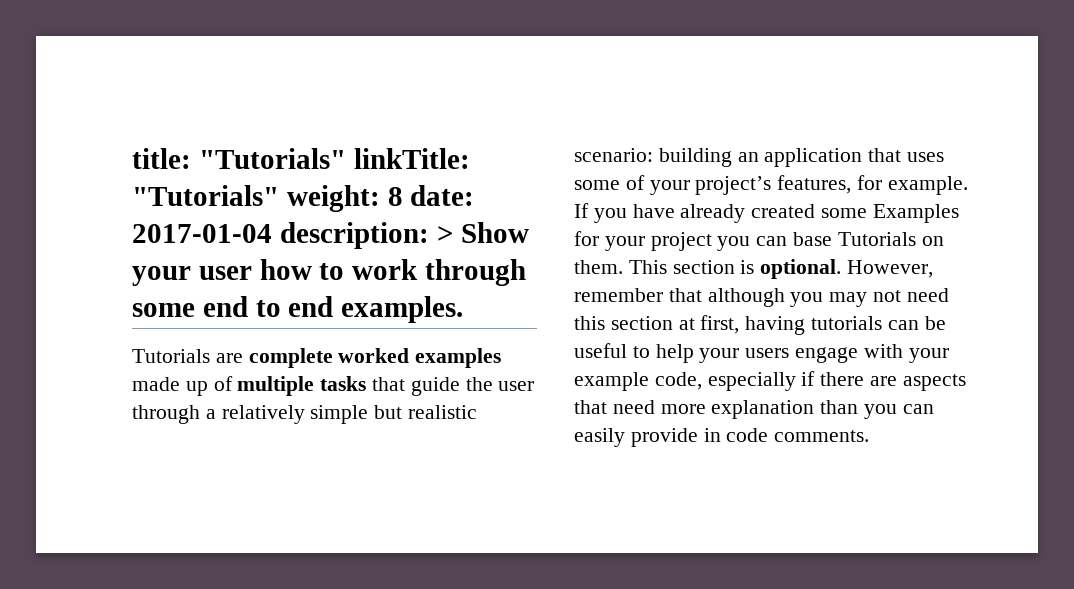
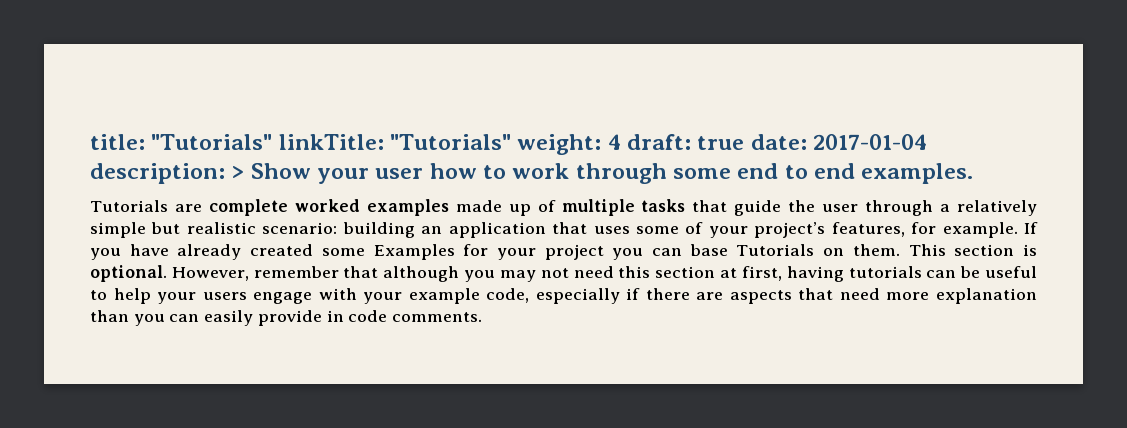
- title: "Tutorials" linkTitle: "Tutorials" weight: 8 date: 2017-01-04 description: > Show your user how to work through some end to end examples.
+ title: "Tutorials" linkTitle: "Tutorials" weight: 4 draft: true date: 2017-01-04 description: > Show your user how to work through some end to end examples.

